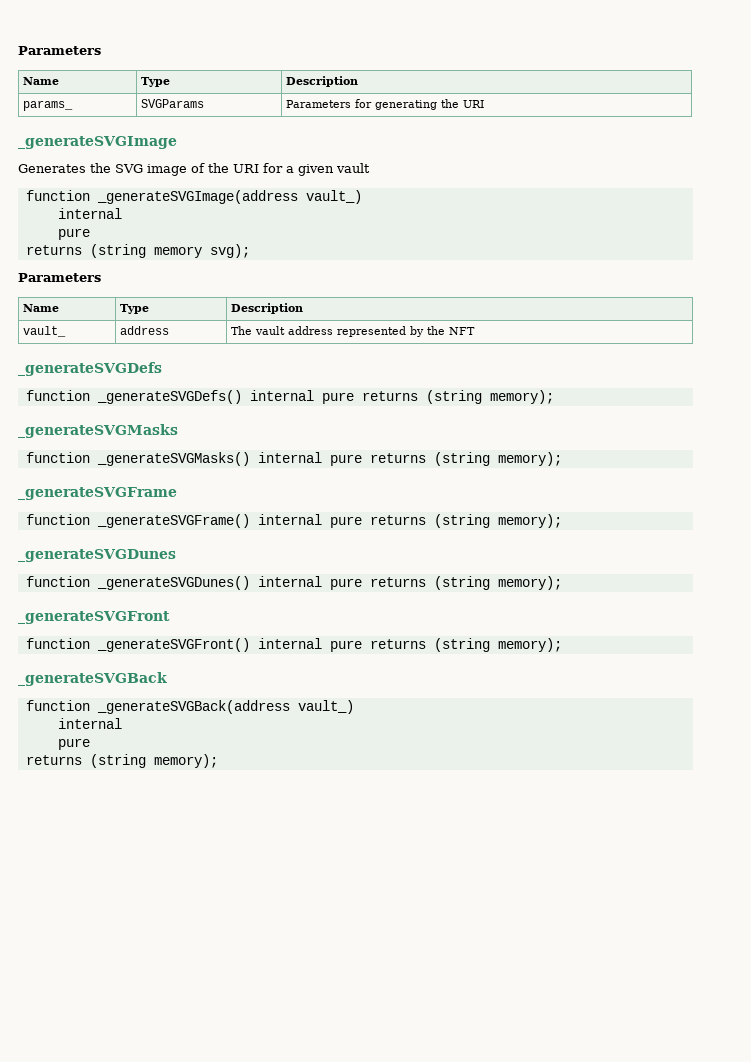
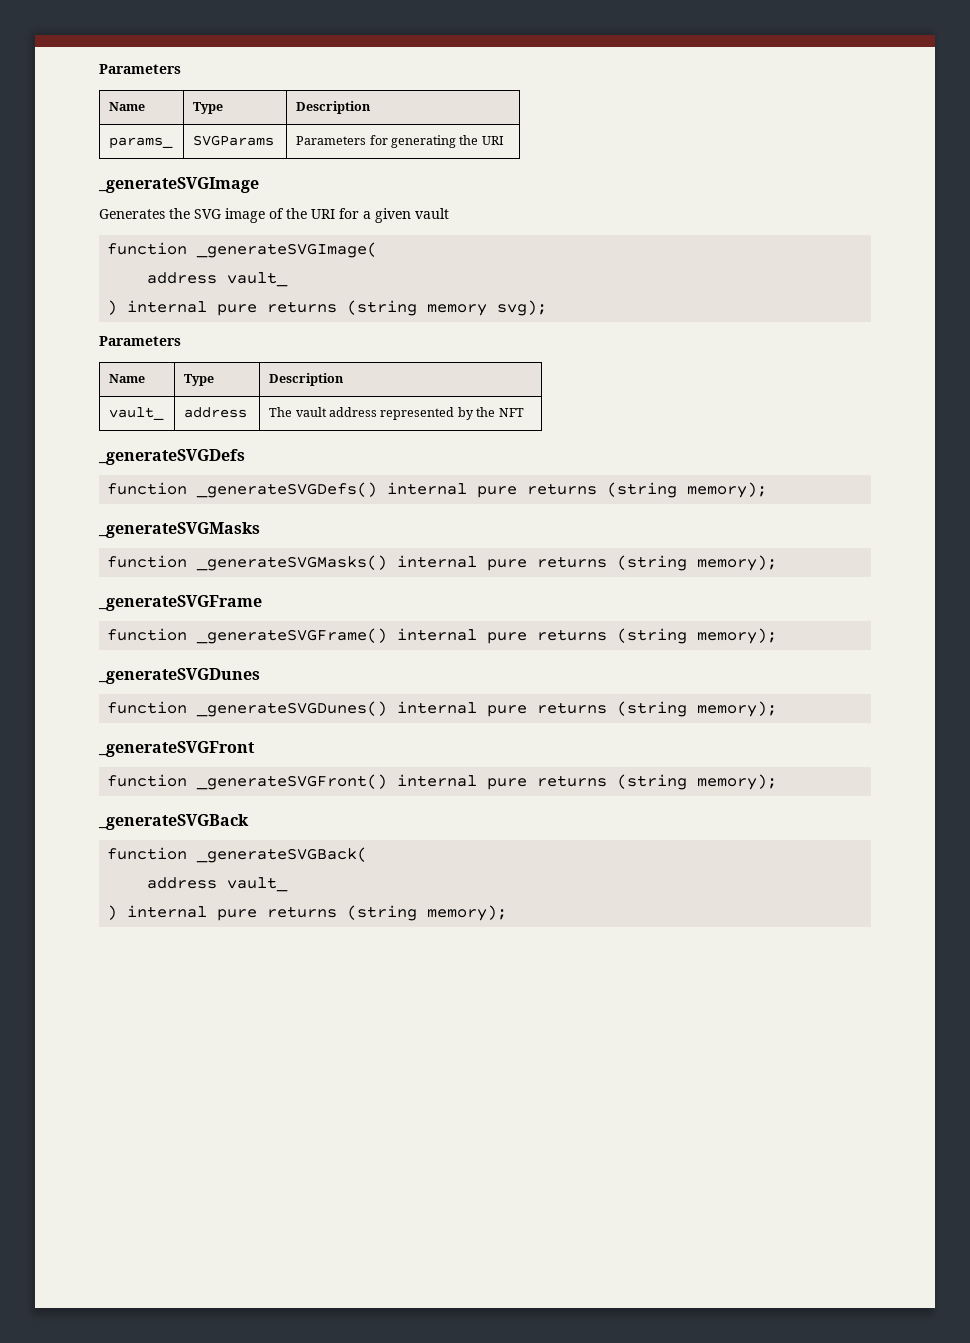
- function _generateSVGImage(address vault_)
- internal
- pure
- returns (string memory svg);
+ function _generateSVGImage(
+ address vault_
+ ) internal pure returns (string memory svg);
- function _generateSVGBack(address vault_)
- internal
- pure
- returns (string memory);
+ function _generateSVGBack(
+ address vault_
+ ) internal pure returns (string memory);

